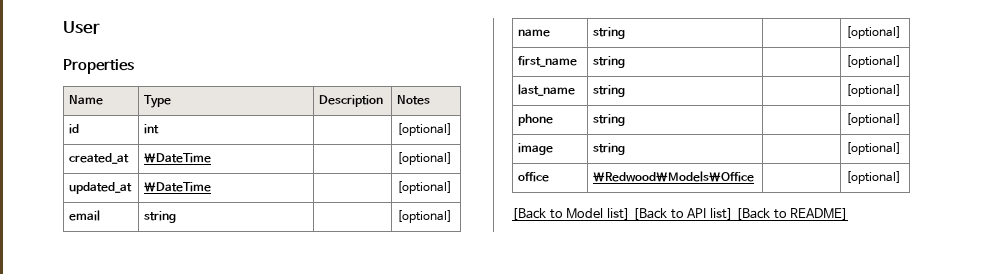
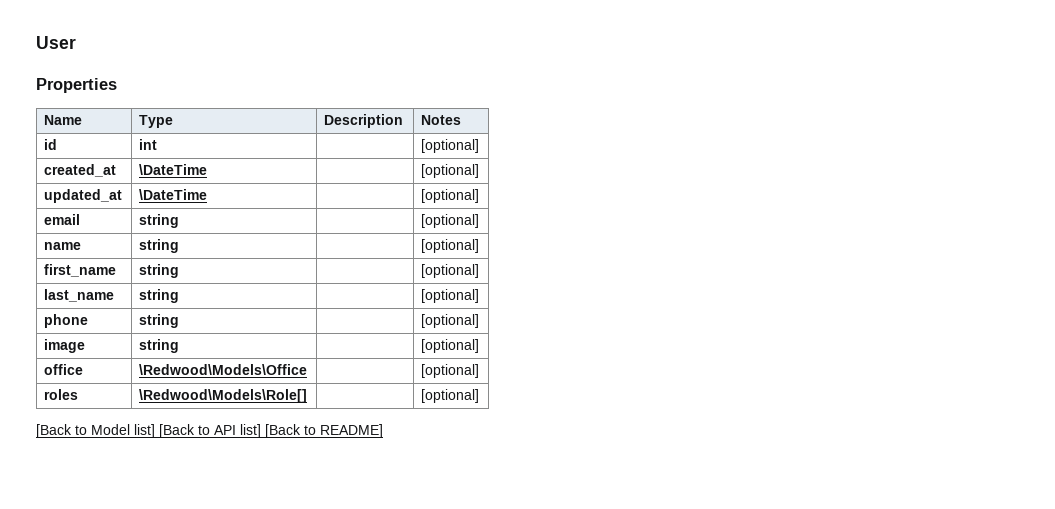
+ roles | \Redwood\Models\Role[] | | [optional]

